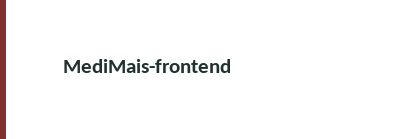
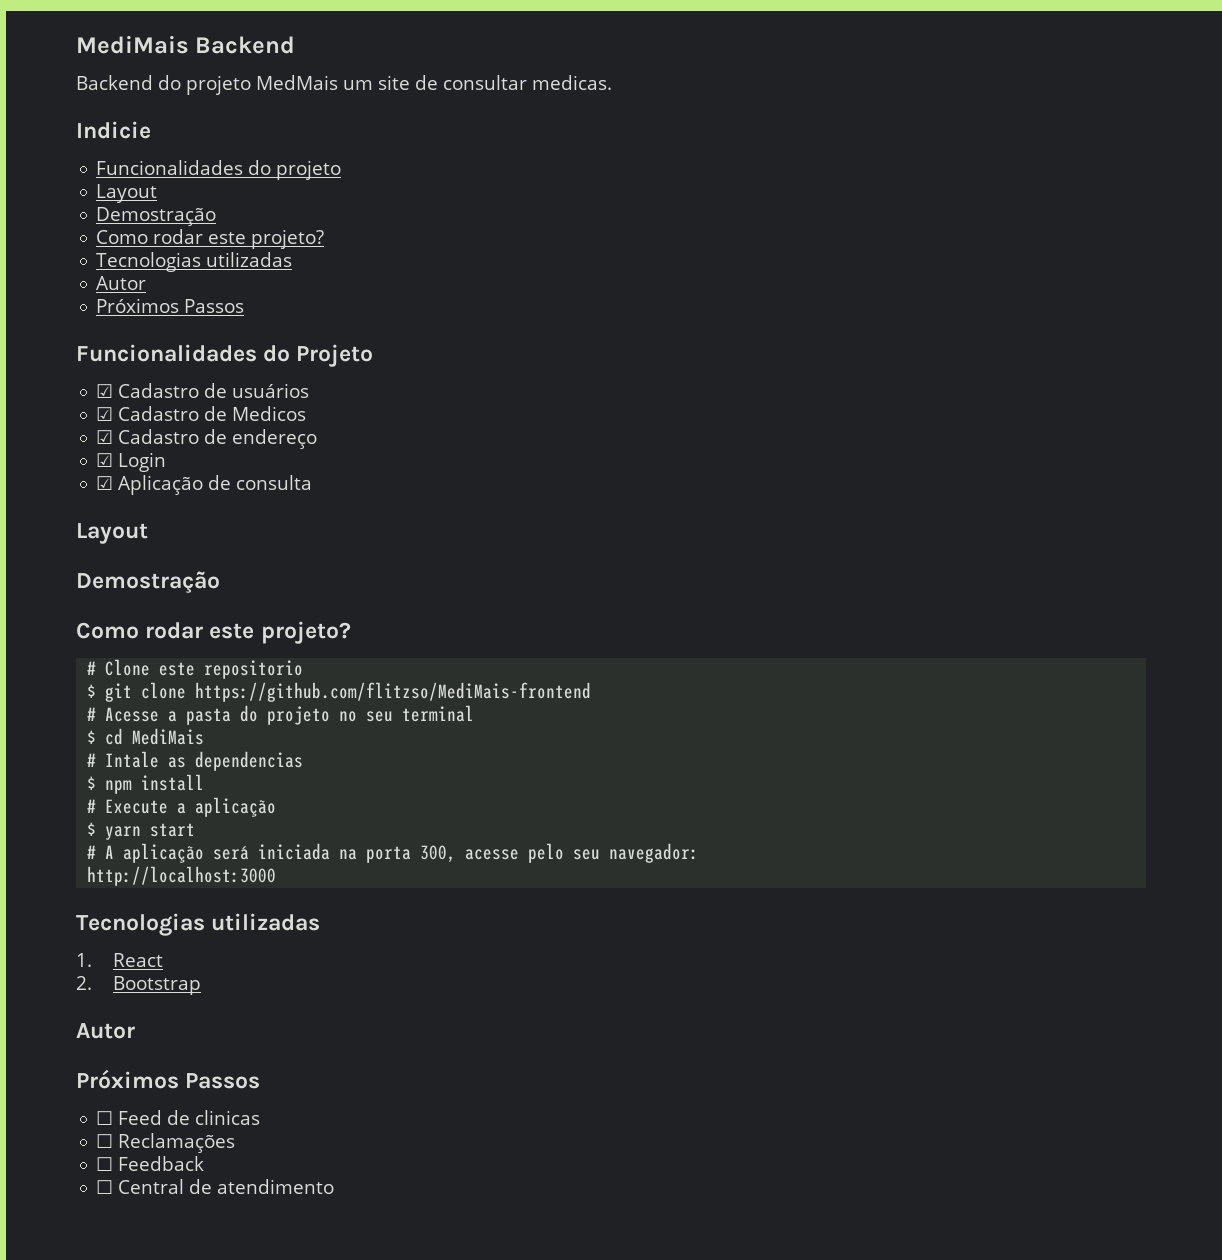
- MediMais-frontend
+ MediMais Backend
+ Backend do projeto MedMais um site de consultar medicas.
+ Indicie
+ Funcionalidades do projeto
+ Layout
+ Demostração
+ Como rodar este projeto?
+ Tecnologias utilizadas
+ Autor
+ Próximos Passos
+ Funcionalidades do Projeto
+ ☑ Cadastro de usuários
+ ☑ Cadastro de Medicos
+ ☑ Cadastro de endereço
+ ☑ Login
+ ☑ Aplicação de consulta
+ Layout
+ Demostração
+ Como rodar este projeto?
+ # Clone este repositorio
+ $ git clone https://github.com/flitzso/MediMais-frontend
+ # Acesse a pasta do projeto no seu terminal
+ $ cd MediMais
+ # Intale as dependencias
+ $ npm install
+ # Execute a aplicação
+ $ yarn start
+ # A aplicação será iniciada na porta 300, acesse pelo seu navegador:
+ http://localhost:3000
+ Tecnologias utilizadas
+ 1. React
+ 2. Bootstrap
+ Autor
+ Próximos Passos
+ ☐ Feed de clinicas
+ ☐ Reclamações
+ ☐ Feedback
+ ☐ Central de atendimento

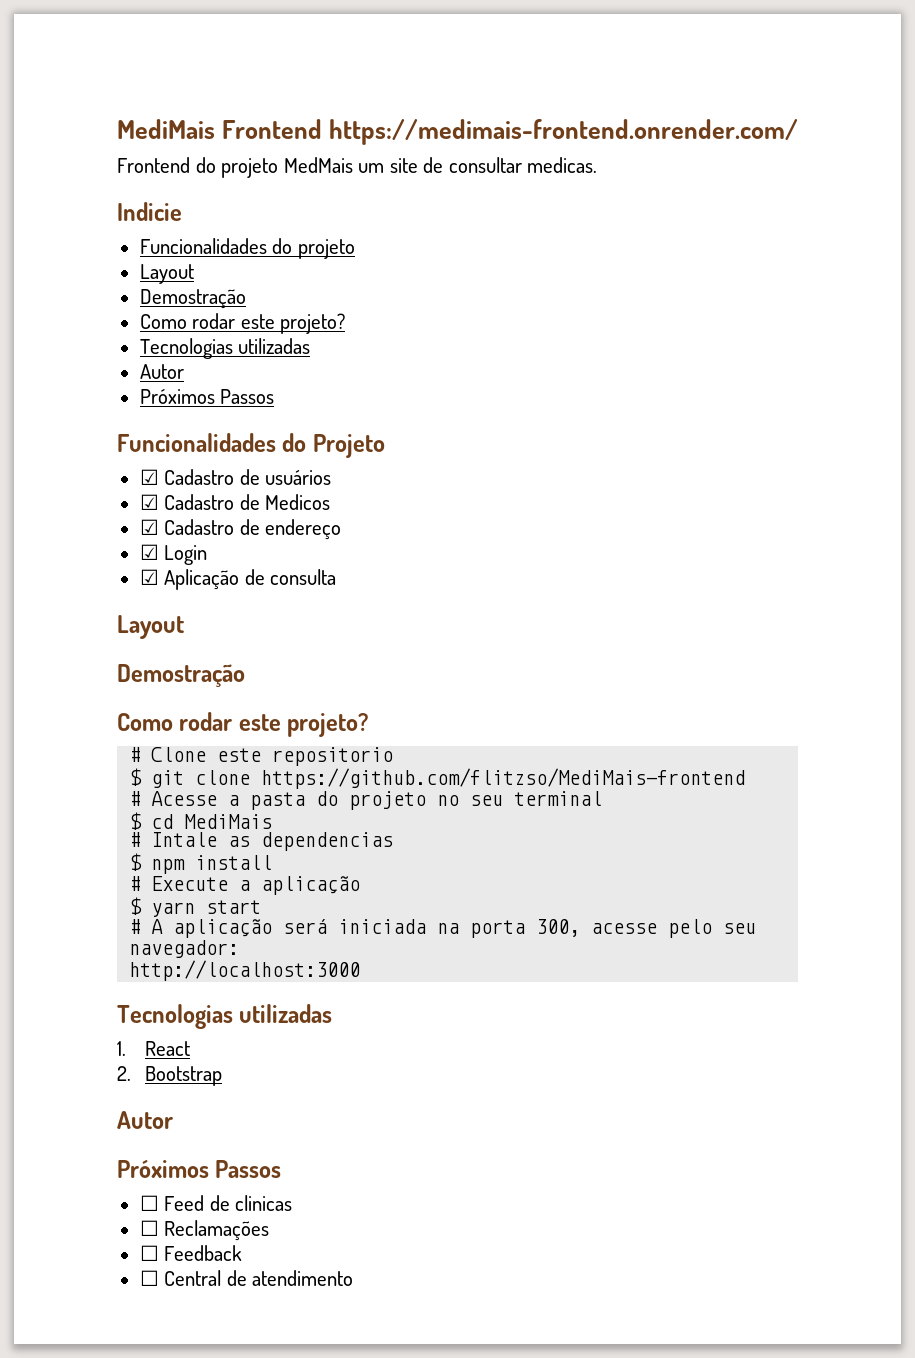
- MediMais Backend
- Backend do projeto MedMais um site de consultar medicas.
+ MediMais Frontend https://medimais-frontend.onrender.com/
+ Frontend do projeto MedMais um site de consultar medicas.

